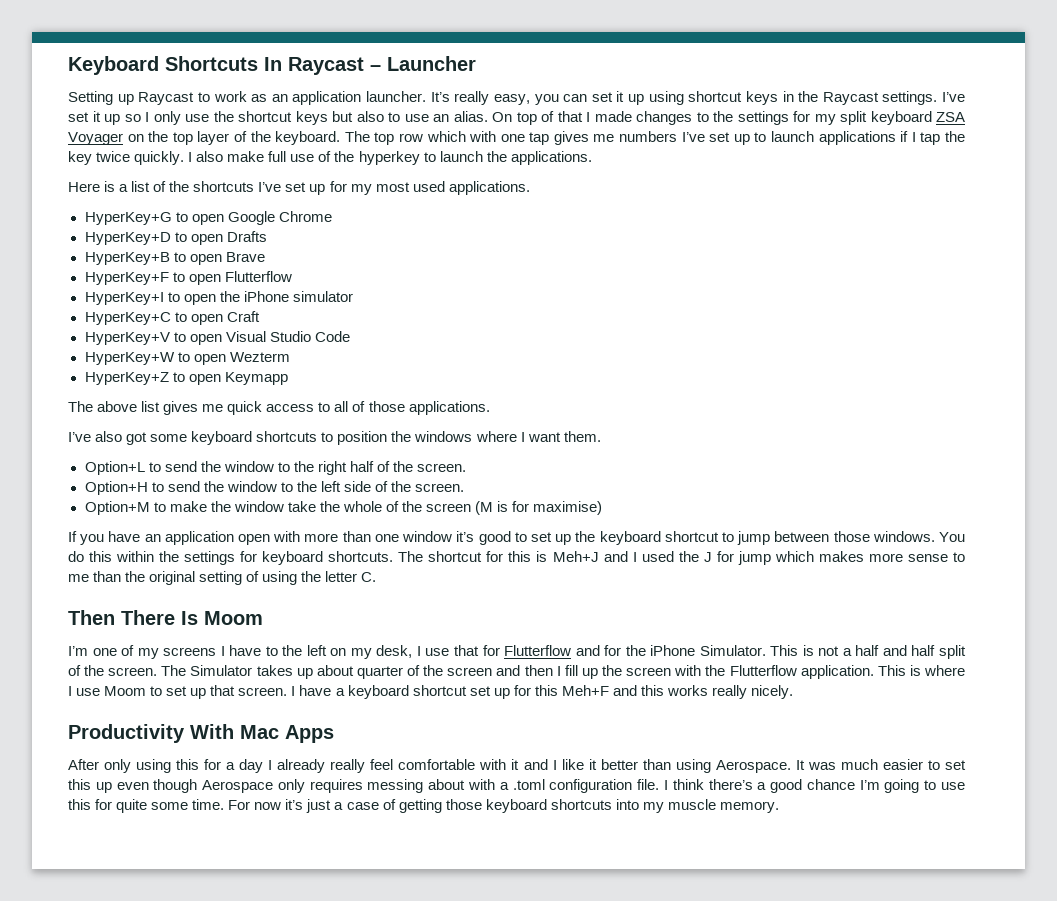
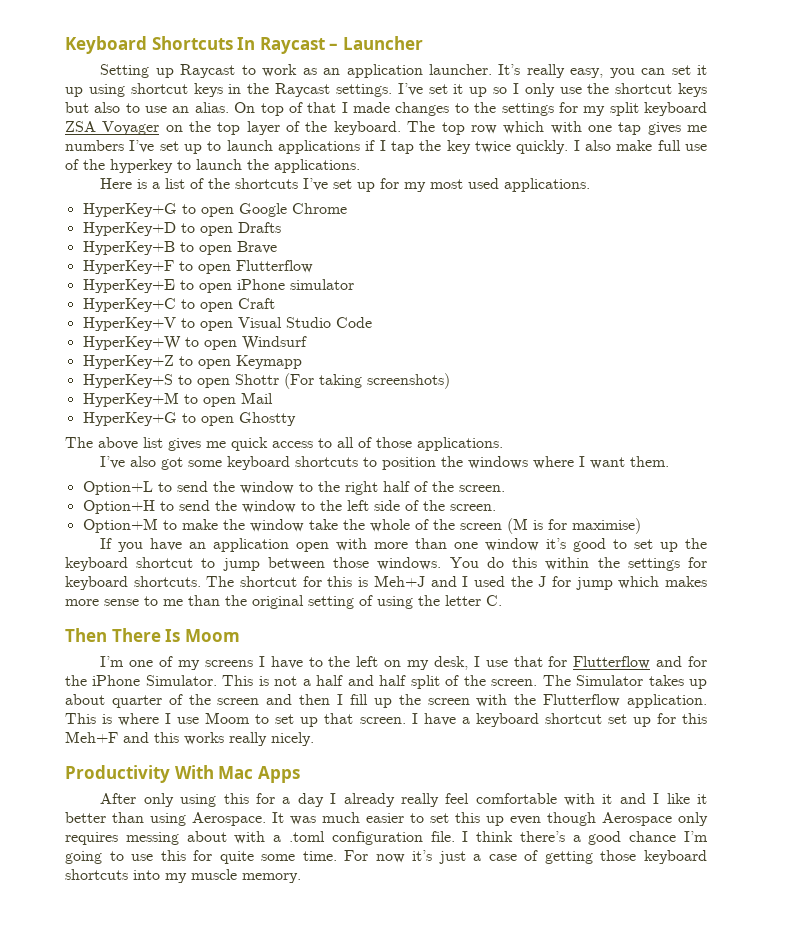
- HyperKey+I to open the iPhone simulator
+ HyperKey+E to open iPhone simulator
- HyperKey+W to open Wezterm
+ HyperKey+W to open Windsurf
+ HyperKey+S to open Shottr (For taking screenshots)
+ HyperKey+M to open Mail
+ HyperKey+G to open Ghostty

